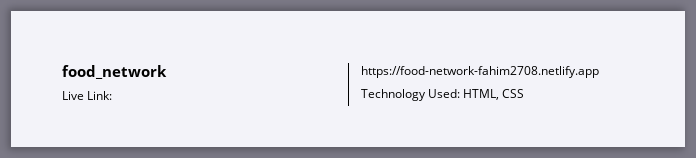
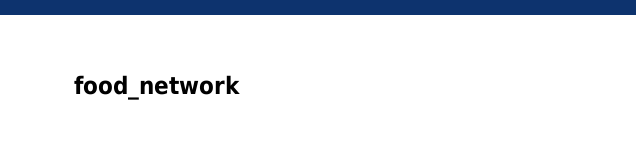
- Live Link: https://food-network-fahim2708.netlify.app
- Technology Used: HTML, CSS

